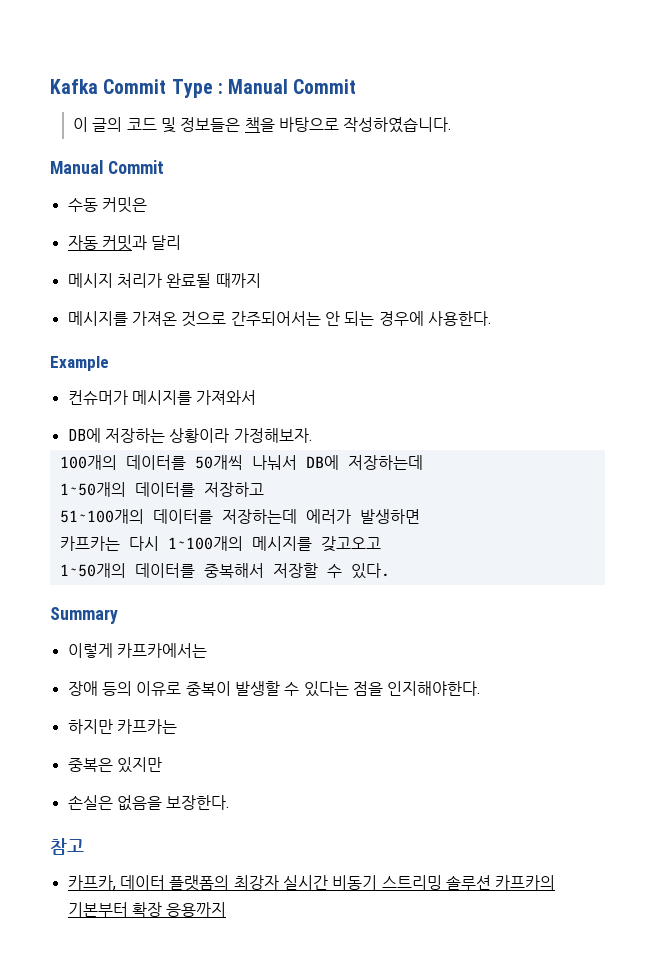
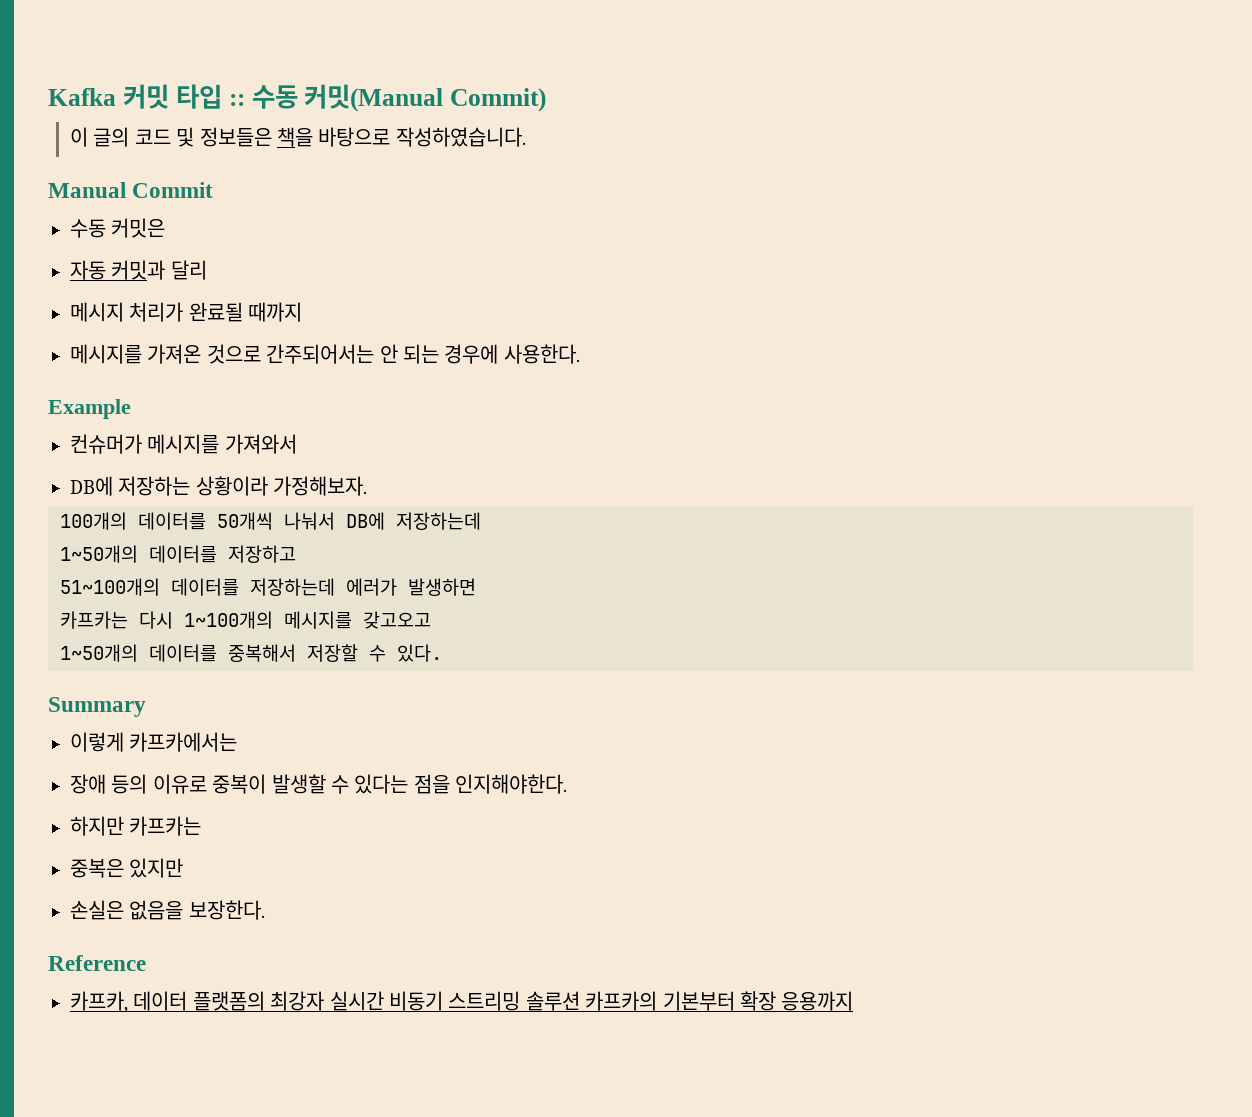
- Kafka Commit Type : Manual Commit
+ Kafka 커밋 타입 :: 수동 커밋(Manual Commit)
- 참고
+ Reference

